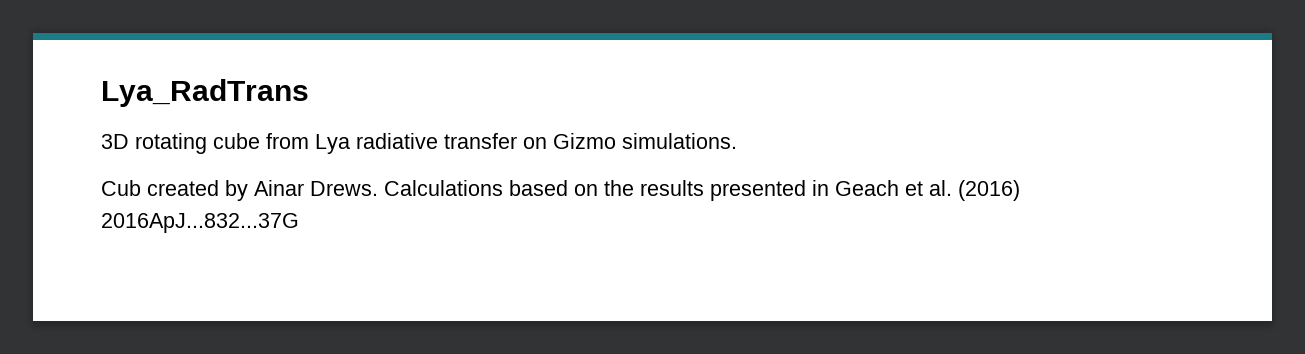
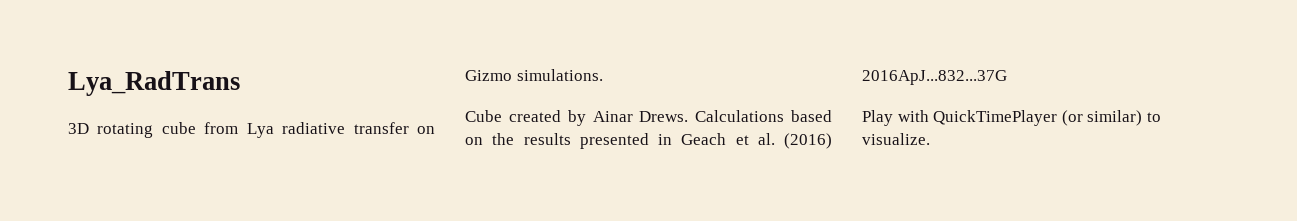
- Cub created by Ainar Drews.
+ Cube created by Ainar Drews.
+ Play with QuickTimePlayer (or similar) to visualize.

